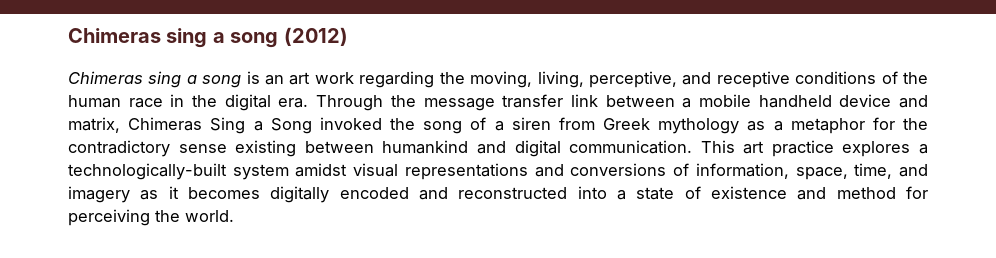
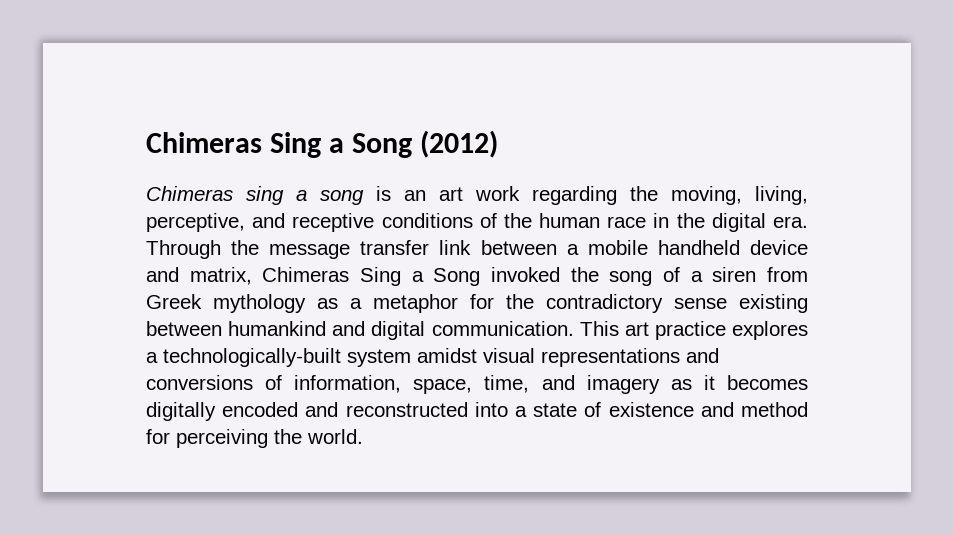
- Chimeras sing a song (2012)
+ Chimeras Sing a Song (2012)

